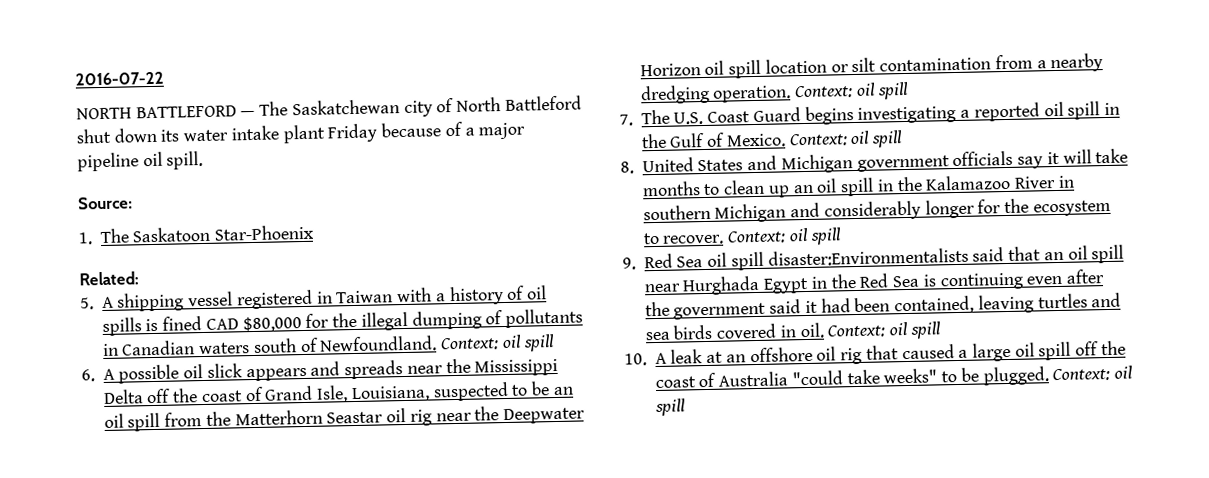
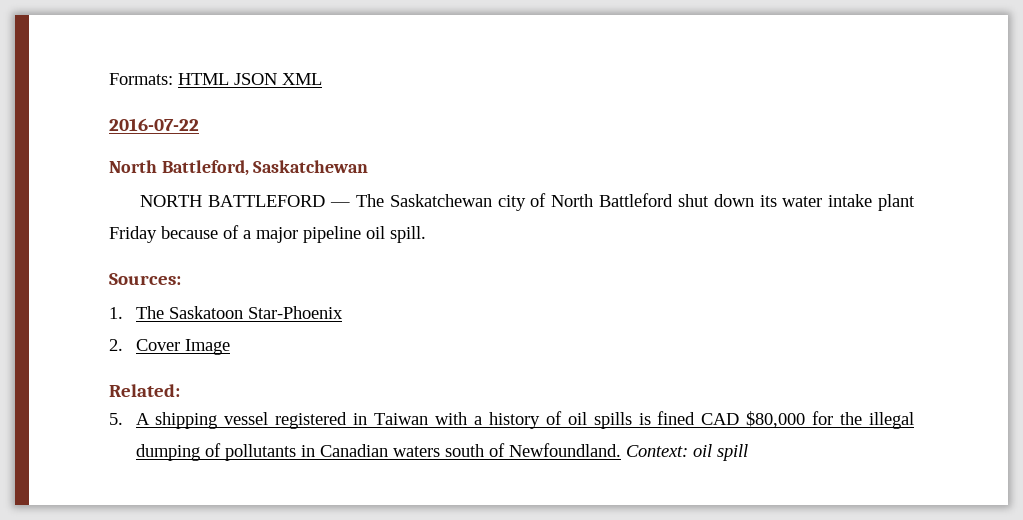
+ Formats: HTML JSON XML
  2016-07-22
+ North Battleford, Saskatchewan
- Source:
+ Sources:
+ 2. Cover Image
- 6. A possible oil slick appears and spreads near the Mississippi Delta off the coast of Grand Isle, Louisiana, suspected to be an oil spill from the Matterhorn Seastar oil rig near the Deepwater Horizon oil spill location or silt contamination from a nearby dredging operation. Context: oil spill
- 7. The U.S. Coast Guard begins investigating a reported oil spill in the Gulf of Mexico. Context: oil spill
- 8. United States and Michigan government officials say it will take months to clean up an oil spill in the Kalamazoo River in southern Michigan and considerably longer for the ecosystem to recover. Context: oil spill
- 9. Red Sea oil spill disaster:Environmentalists said that an oil spill near Hurghada Egypt in the Red Sea is continuing even after the government said it had been contained, leaving turtles and sea birds covered in oil. Context: oil spill
- 10. A leak at an offshore oil rig that caused a large oil spill off the coast of Australia "could take weeks" to be plugged. Context: oil spill

